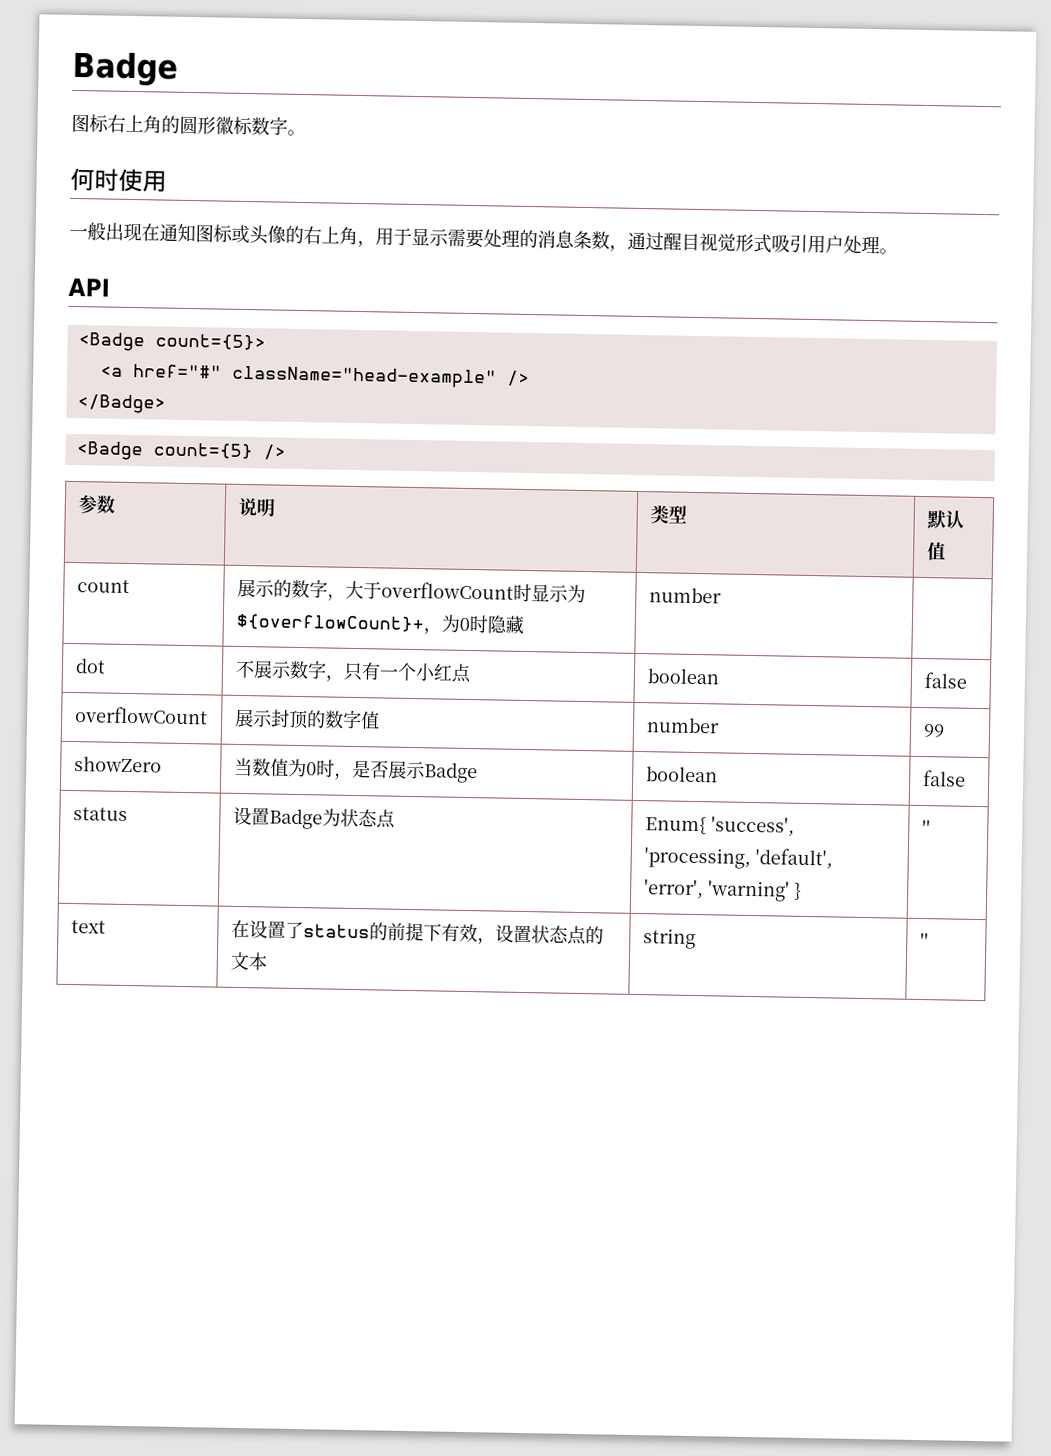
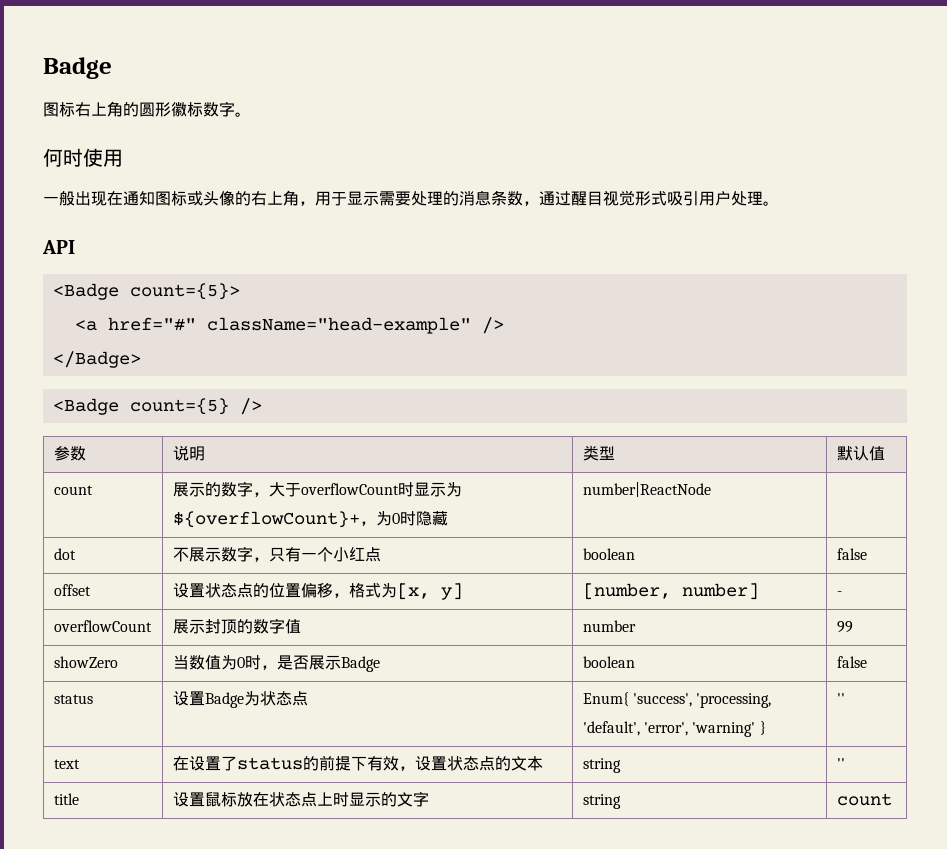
- count | 展示的数字，大于overflowCount时显示为${overflowCount}+，为0时隐藏 | number |
+ count | 展示的数字，大于overflowCount时显示为${overflowCount}+，为0时隐藏 | number|ReactNode |
+ offset | 设置状态点的位置偏移，格式为[x, y] | [number, number] | -
+ title | 设置鼠标放在状态点上时显示的文字 | string | count

